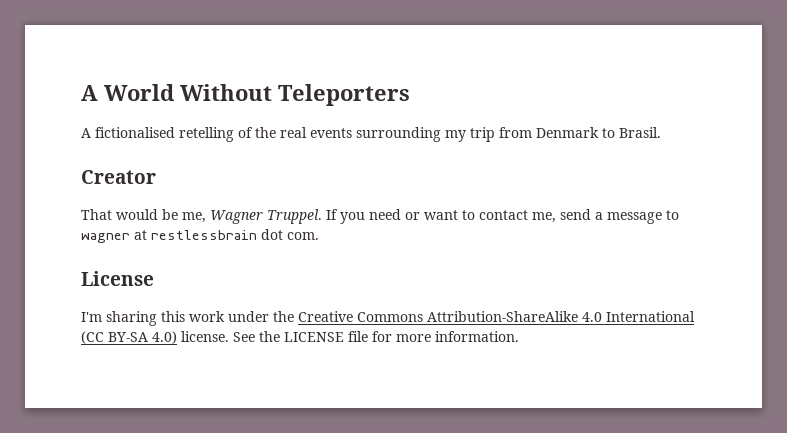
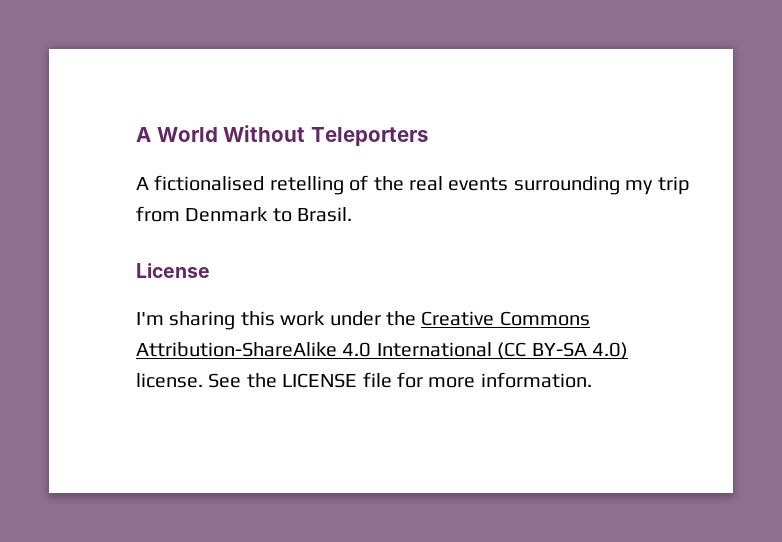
- Creator
- That would be me, Wagner Truppel. If you need or want to contact me, send a message to wagner at restlessbrain dot com.

